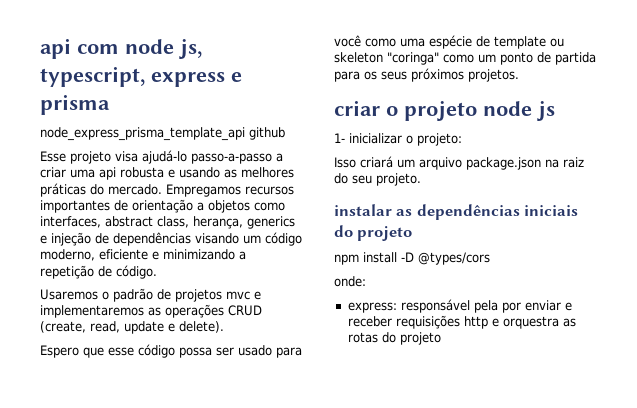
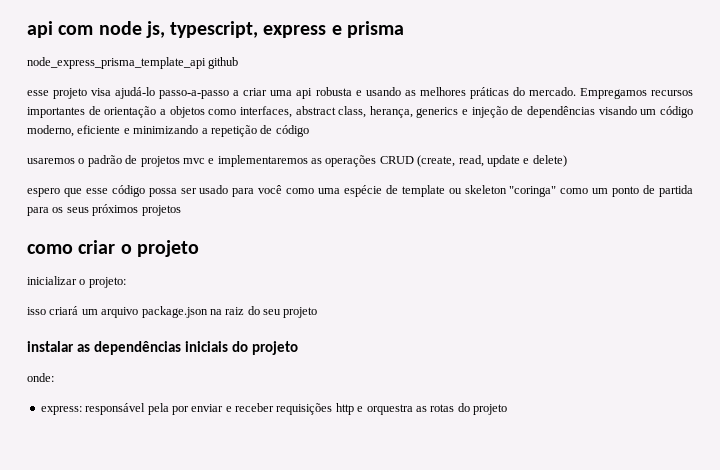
- Esse projeto visa ajudá-lo passo-a-passo a criar uma api robusta e usando as melhores práticas do mercado.
+ esse projeto visa ajudá-lo passo-a-passo a criar uma api robusta e usando as melhores práticas do mercado.
- Empregamos recursos importantes de orientação a objetos como interfaces, abstract class, herança, generics e injeção de dependências visando um código moderno, eficiente e minimizando a repetição de código.
- Usaremos o padrão de projetos mvc e implementaremos as operações CRUD (create, read, update e delete).
- Espero que esse código possa ser usado para você como uma espécie de template ou skeleton "coringa" como um ponto de partida para os seus próximos projetos.
- criar o projeto node js
- 1- inicializar o projeto:
+ Empregamos recursos importantes de orientação a objetos como interfaces, abstract class, herança, generics e injeção de dependências visando um código moderno, eficiente e minimizando a repetição de código
+ usaremos o padrão de projetos mvc e implementaremos as operações CRUD (create, read, update e delete)
+ espero que esse código possa ser usado para você como uma espécie de template ou skeleton "coringa" como um ponto de partida para os seus próximos projetos
+ como criar o projeto
+ inicializar o projeto:
- Isso criará um arquivo package.json na raiz do seu projeto.
+ isso criará um arquivo package.json na raiz do seu projeto
- npm install -D @types/cors

